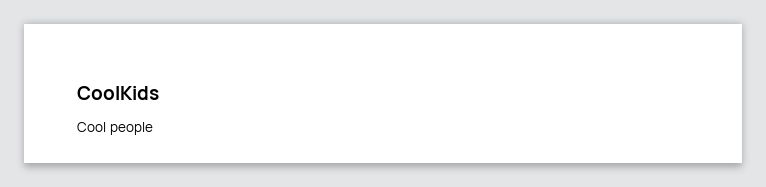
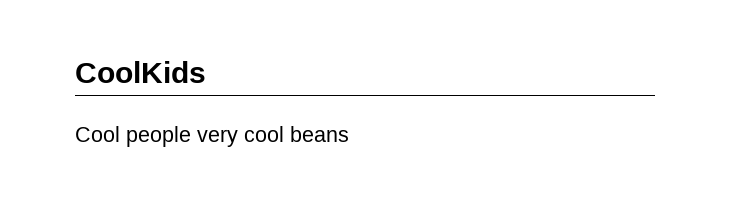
- Cool people
+ Cool people very cool beans

